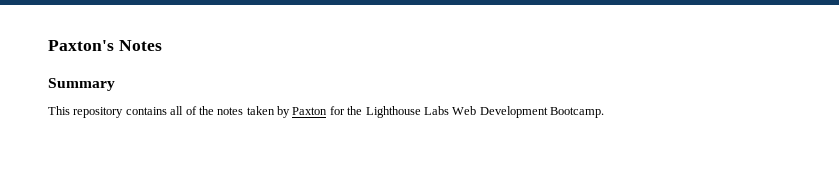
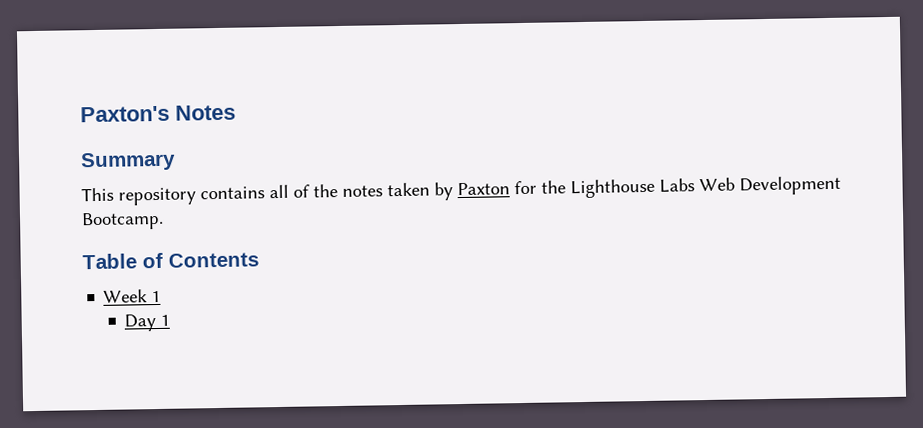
+ Table of Contents
+ Week 1
+ Day 1

